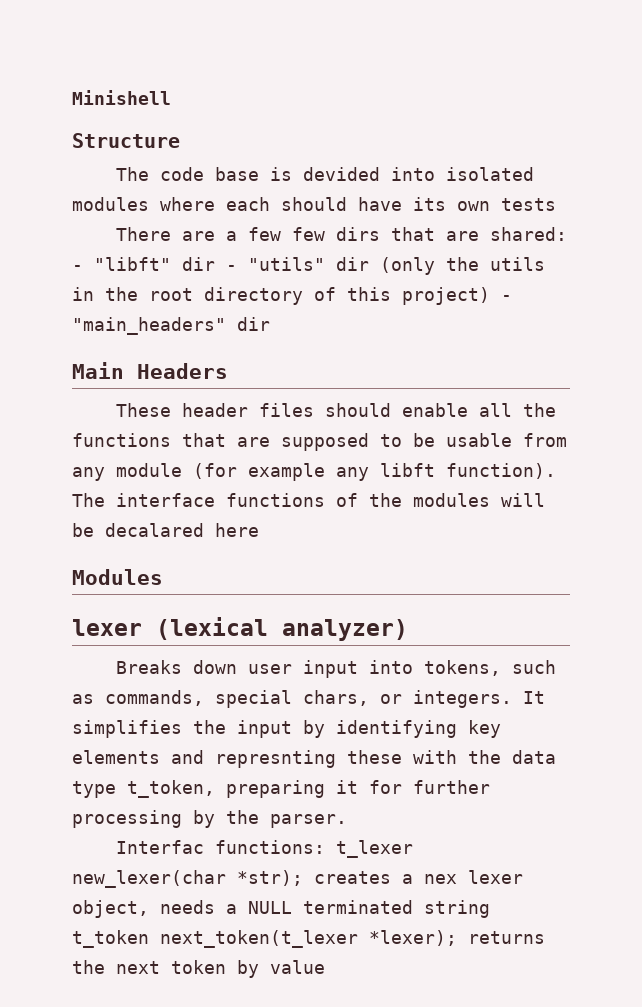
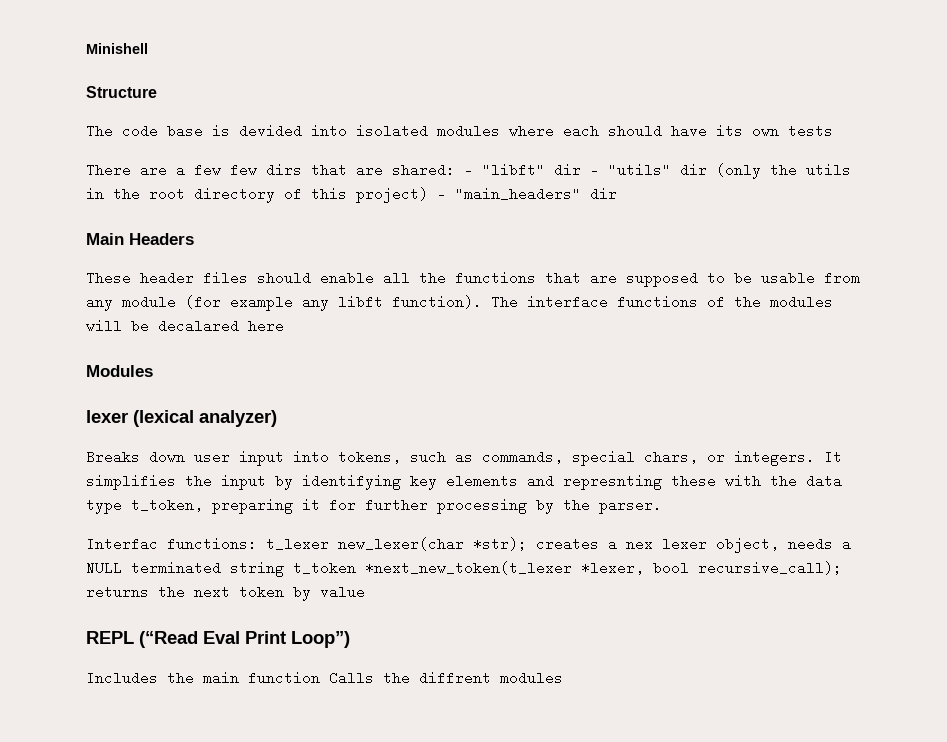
- Interfac functions: t_lexer new_lexer(char *str); creates a nex lexer object, needs a NULL terminated string t_token next_token(t_lexer *lexer); returns the next token by value
+ Interfac functions: t_lexer new_lexer(char *str); creates a nex lexer object, needs a NULL terminated string t_token *next_new_token(t_lexer *lexer, bool recursive_call); returns the next token by value
+ REPL (“Read Eval Print Loop”)
+ Includes the main function Calls the diffrent modules

